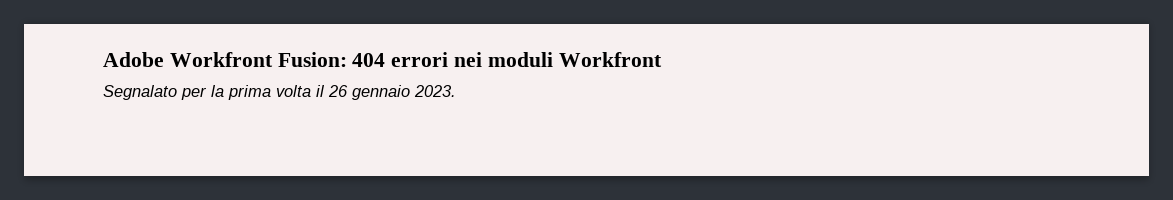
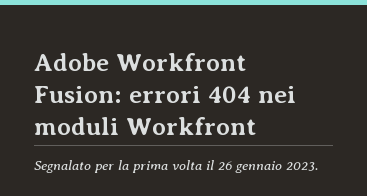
- Adobe Workfront Fusion: 404 errori nei moduli Workfront
+ Adobe Workfront Fusion: errori 404 nei moduli Workfront

